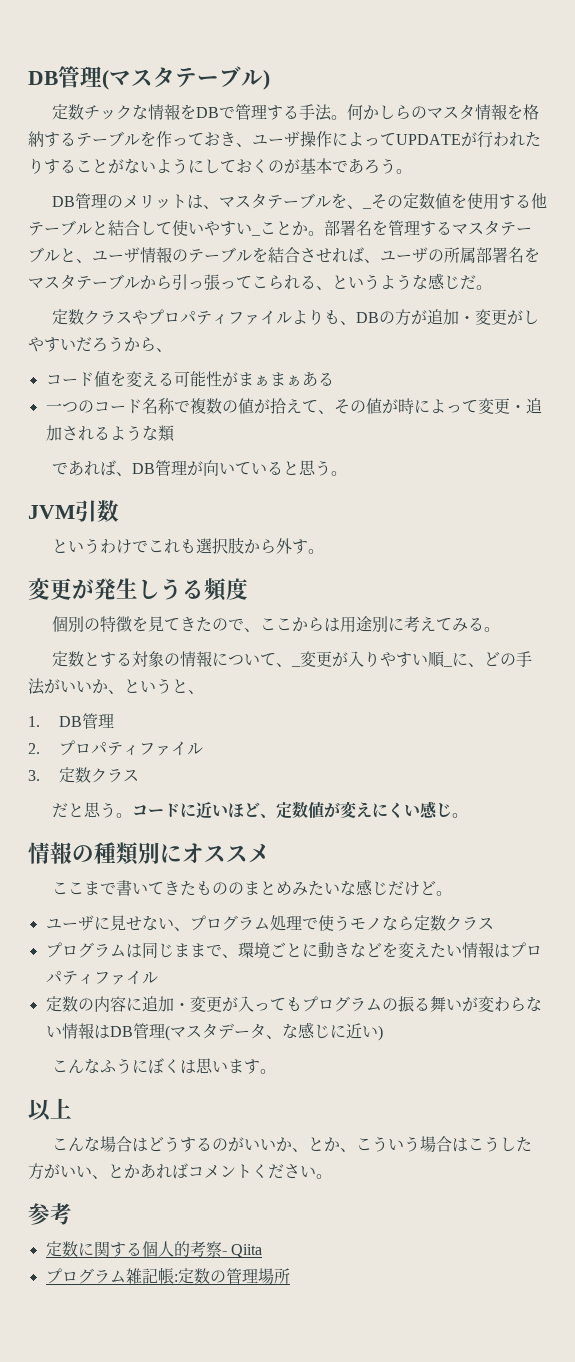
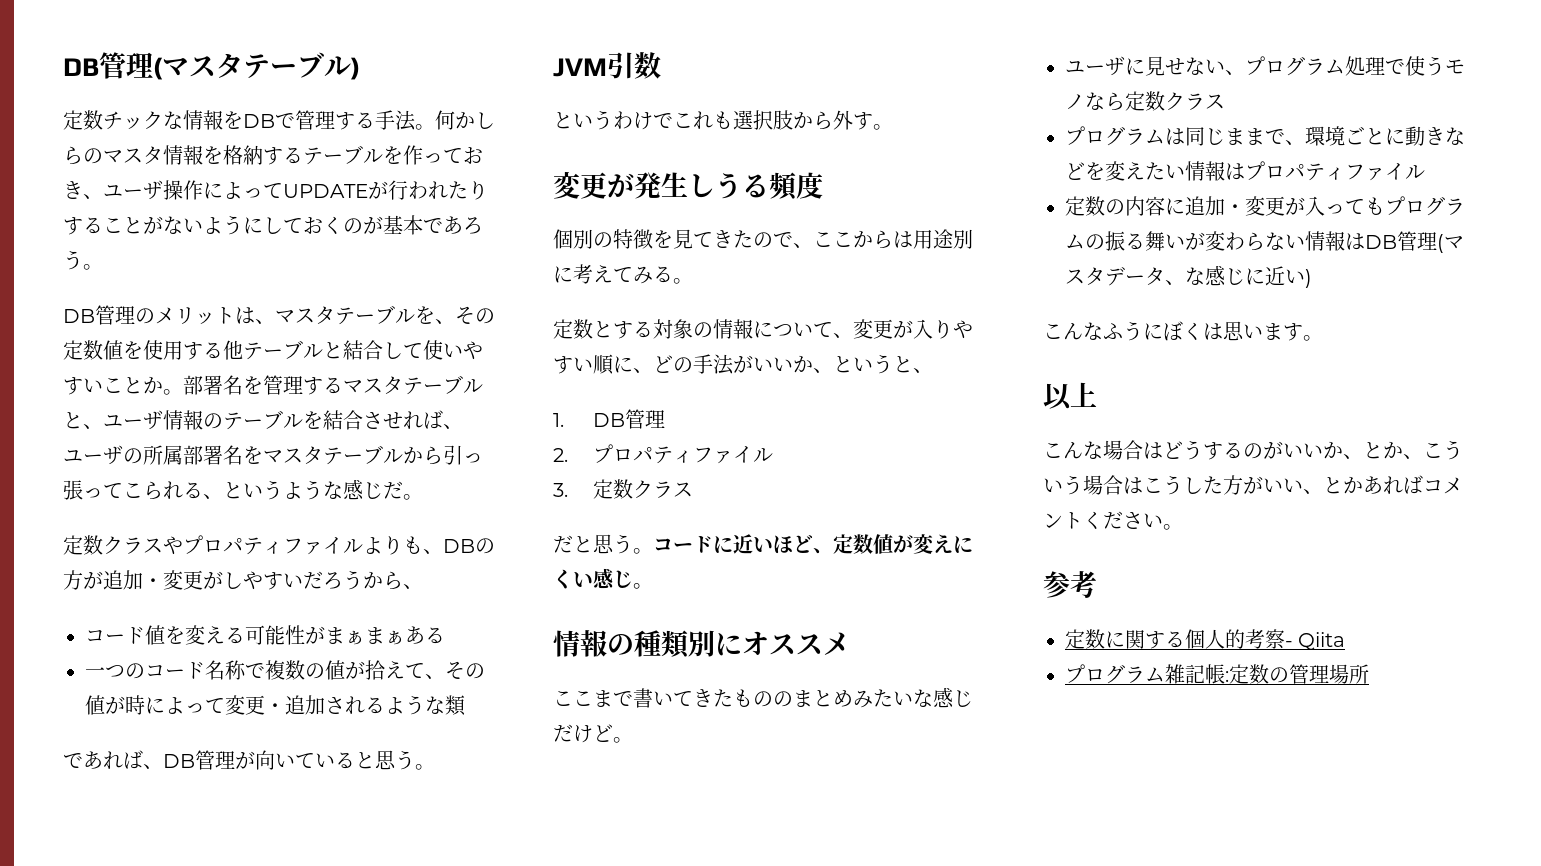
- DB管理のメリットは、マスタテーブルを、_その定数値を使用する他テーブルと結合して使いやすい_ことか。
+ DB管理のメリットは、マスタテーブルを、その定数値を使用する他テーブルと結合して使いやすいことか。
- 定数とする対象の情報について、_変更が入りやすい順_に、どの手法がいいか、というと、
+ 定数とする対象の情報について、変更が入りやすい順に、どの手法がいいか、というと、

